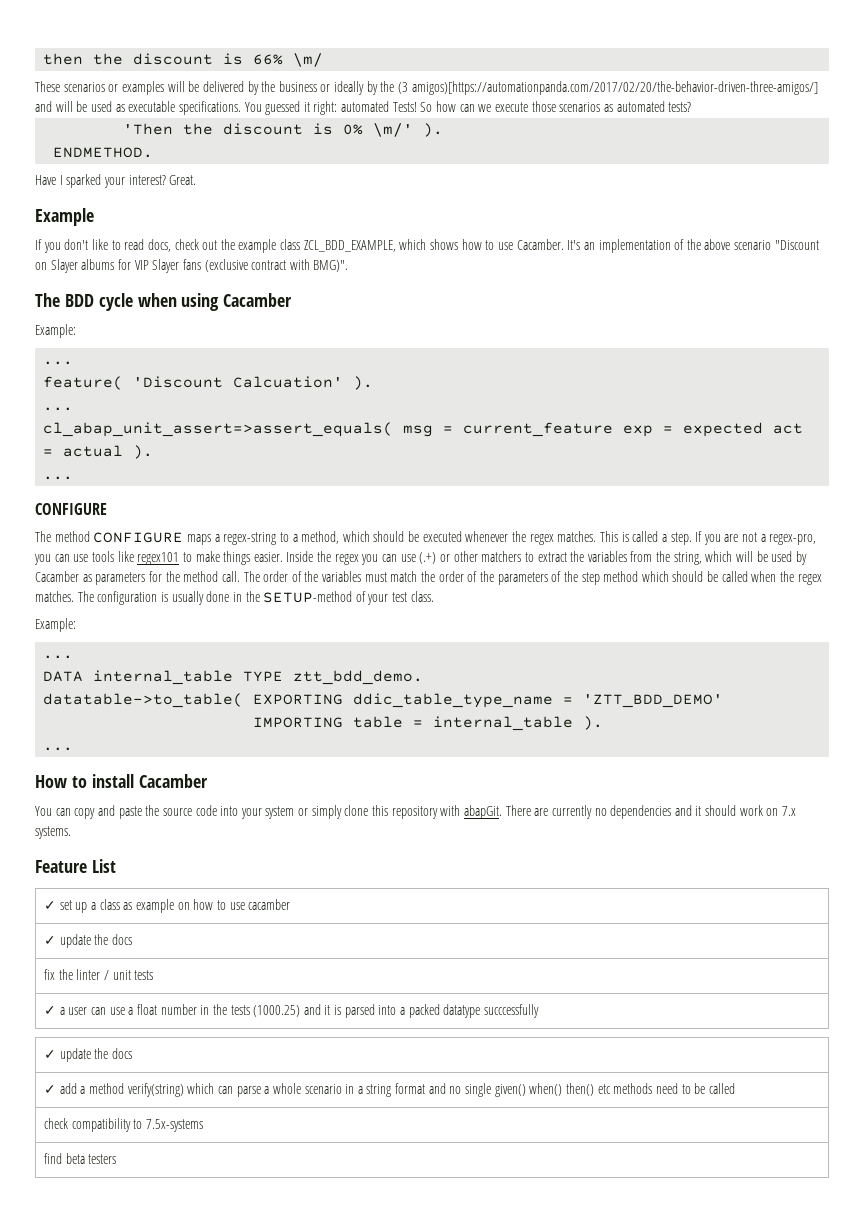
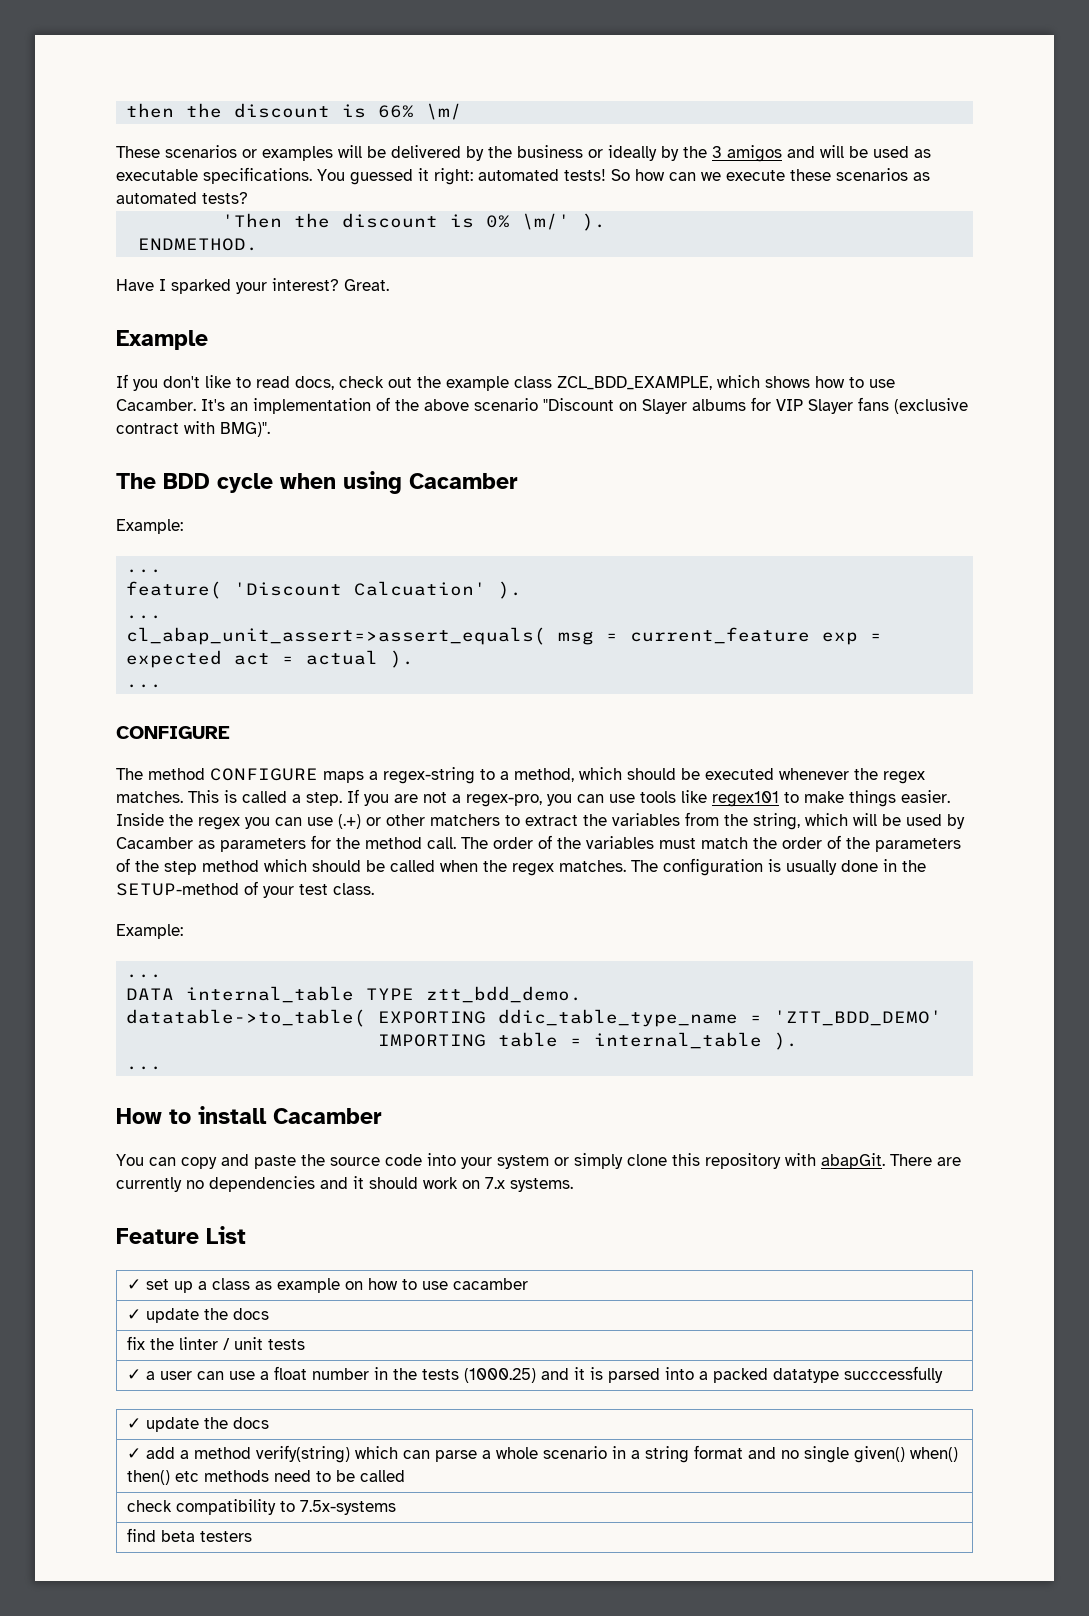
- These scenarios or examples will be delivered by the business or ideally by the (3 amigos)[https://automationpanda.com/2017/02/20/the-behavior-driven-three-amigos/] and will be used as executable specifications.
+ These scenarios or examples will be delivered by the business or ideally by the 3 amigos and will be used as executable specifications.
- You guessed it right: automated Tests!
+ You guessed it right: automated tests!
- So how can we execute those scenarios as automated tests?
+ So how can we execute these scenarios as automated tests?

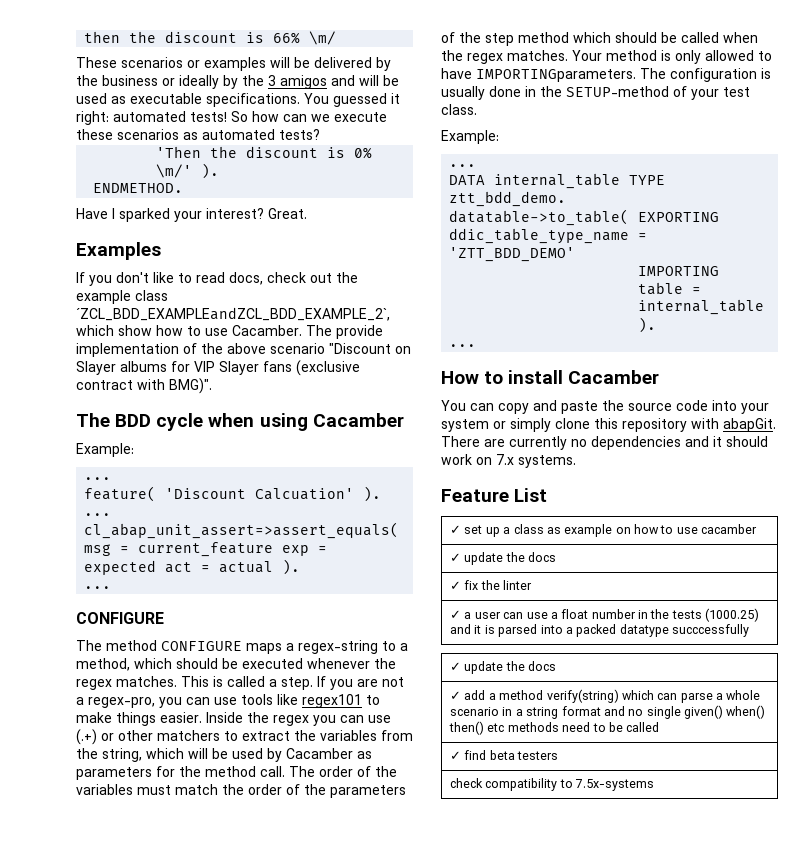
- Example
+ Examples
- If you don't like to read docs, check out the example class ZCL_BDD_EXAMPLE, which shows how to use Cacamber.
+ If you don't like to read docs, check out the example class ´ZCL_BDD_EXAMPLEandZCL_BDD_EXAMPLE_2`, which show how to use Cacamber.
- It's an implementation of the above scenario "Discount on Slayer albums for VIP Slayer fans (exclusive contract with BMG)".
+ The provide implementation of the above scenario "Discount on Slayer albums for VIP Slayer fans (exclusive contract with BMG)".
+ Your method is only allowed to have IMPORTINGparameters.
- fix the linter / unit tests
+ ✓ fix the linter
+ ✓ find beta testers
- find beta testers

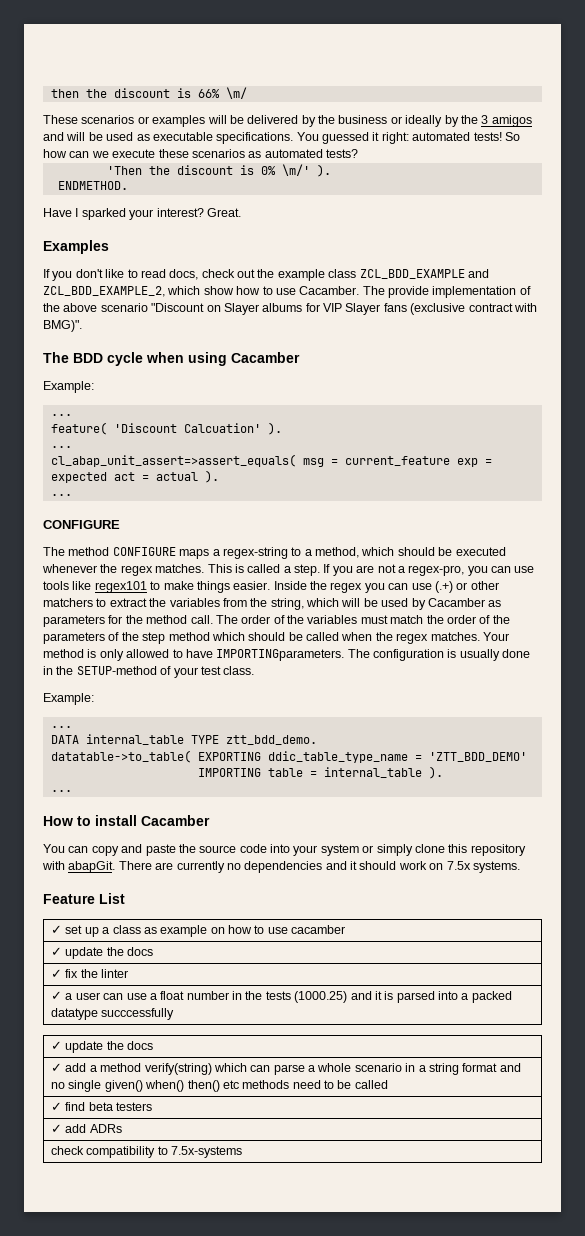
- If you don't like to read docs, check out the example class ´ZCL_BDD_EXAMPLEandZCL_BDD_EXAMPLE_2`, which show how to use Cacamber.
+ If you don't like to read docs, check out the example class ZCL_BDD_EXAMPLE and ZCL_BDD_EXAMPLE_2, which show how to use Cacamber.
- There are currently no dependencies and it should work on 7.x systems.
+ There are currently no dependencies and it should work on 7.5x systems.
+ ✓ add ADRs

